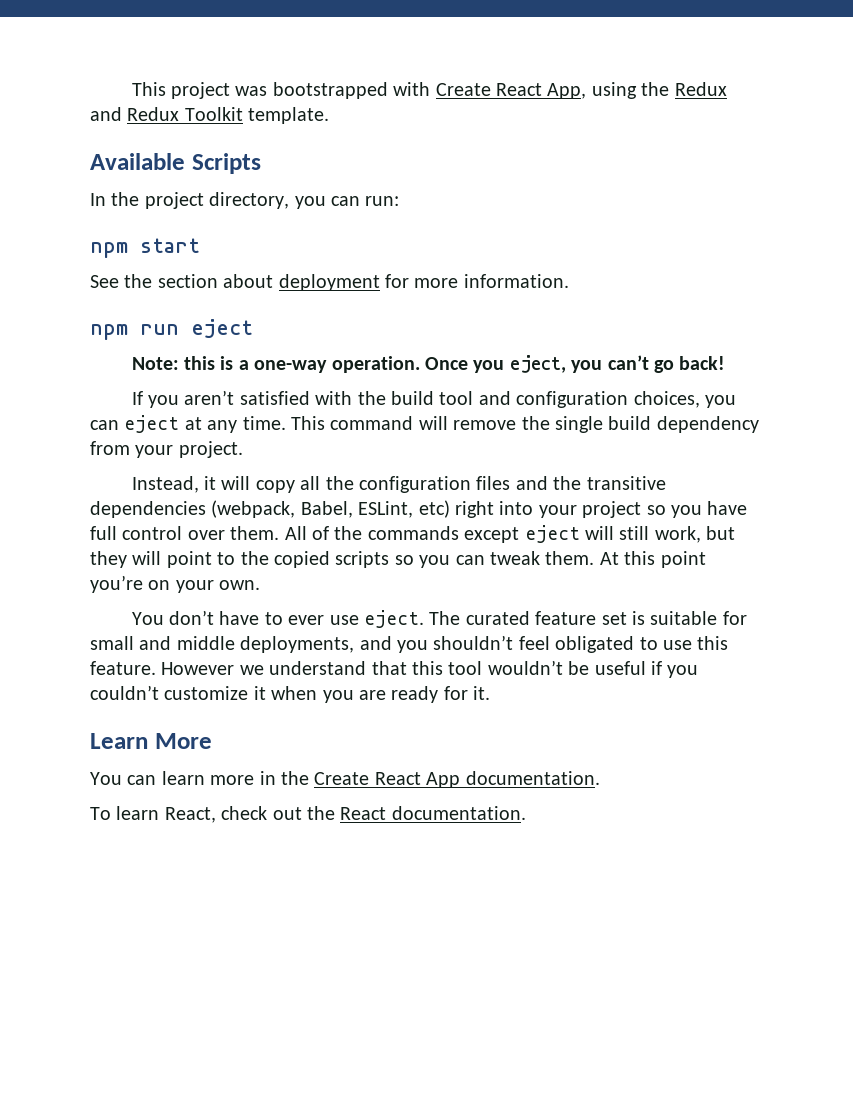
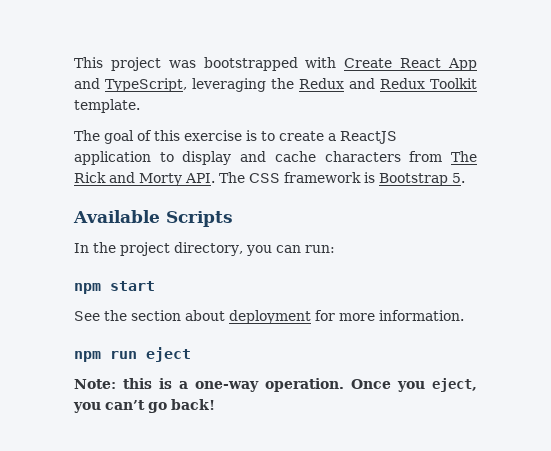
- This project was bootstrapped with Create React App, using the Redux and Redux Toolkit template.
+ This project was bootstrapped with Create React App and TypeScript, leveraging the Redux and Redux Toolkit template.
+ The goal of this exercise is to create a ReactJS application to display and cache characters from The Rick and Morty API. The CSS framework is Bootstrap 5.
- If you aren’t satisfied with the build tool and configuration choices, you can eject at any time. This command will remove the single build dependency from your project.
- Instead, it will copy all the configuration files and the transitive dependencies (webpack, Babel, ESLint, etc) right into your project so you have full control over them. All of the commands except eject will still work, but they will point to the copied scripts so you can tweak them. At this point you’re on your own.
- You don’t have to ever use eject. The curated feature set is suitable for small and middle deployments, and you shouldn’t feel obligated to use this feature. However we understand that this tool wouldn’t be useful if you couldn’t customize it when you are ready for it.
- Learn More
- You can learn more in the Create React App documentation.
- To learn React, check out the React documentation.

